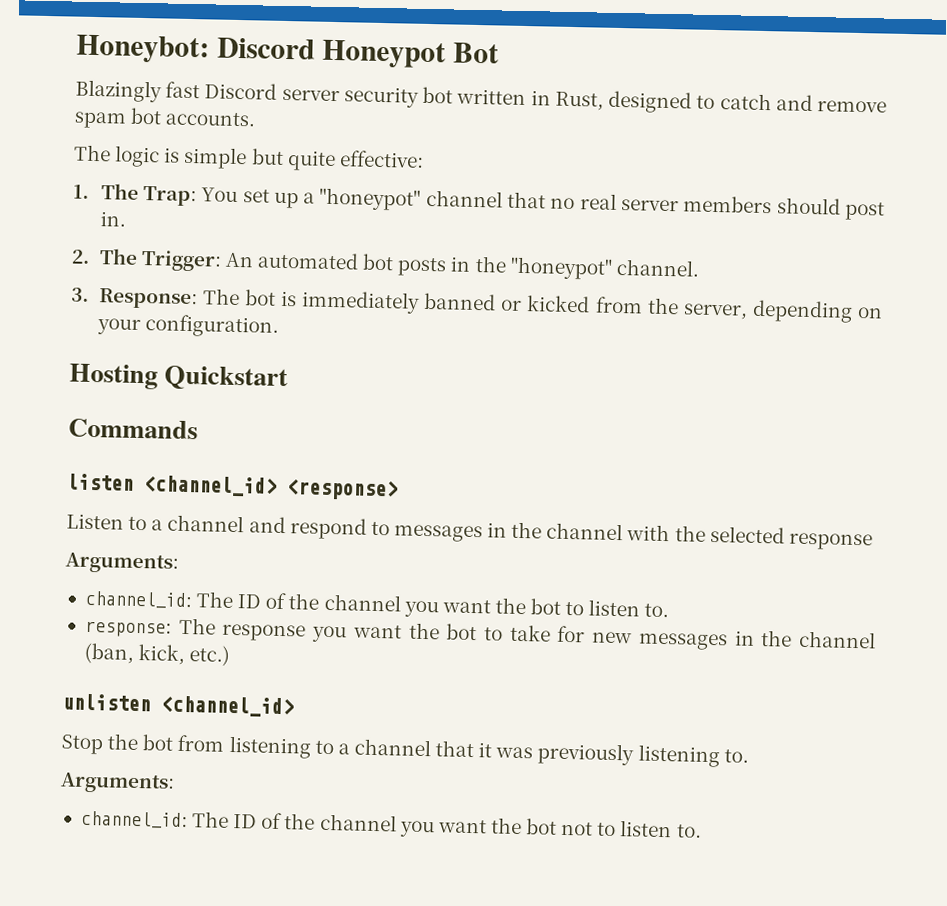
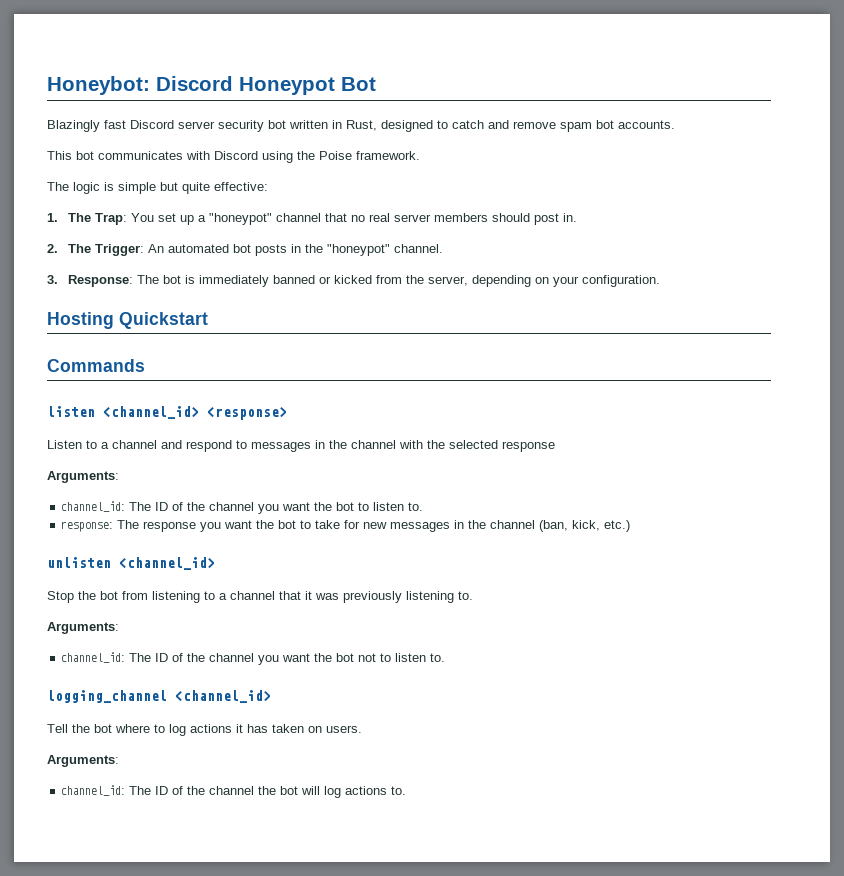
+ This bot communicates with Discord using the Poise framework.
+ logging_channel <channel_id>
+ Tell the bot where to log actions it has taken on users.
+ Arguments:
+ channel_id: The ID of the channel the bot will log actions to.

